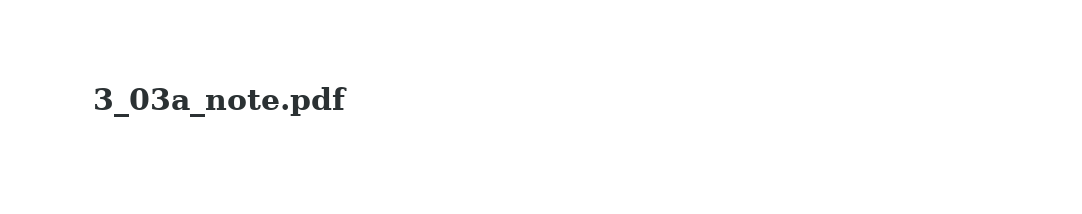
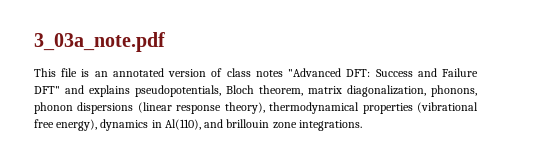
+ This file is an annotated version of class notes "Advanced DFT: Success and Failure DFT" and explains pseudopotentials, Bloch theorem, matrix diagonalization, phonons, phonon dispersions (linear response theory), thermodynamical properties (vibrational free energy), dynamics in Al(110), and brillouin zone integrations.

